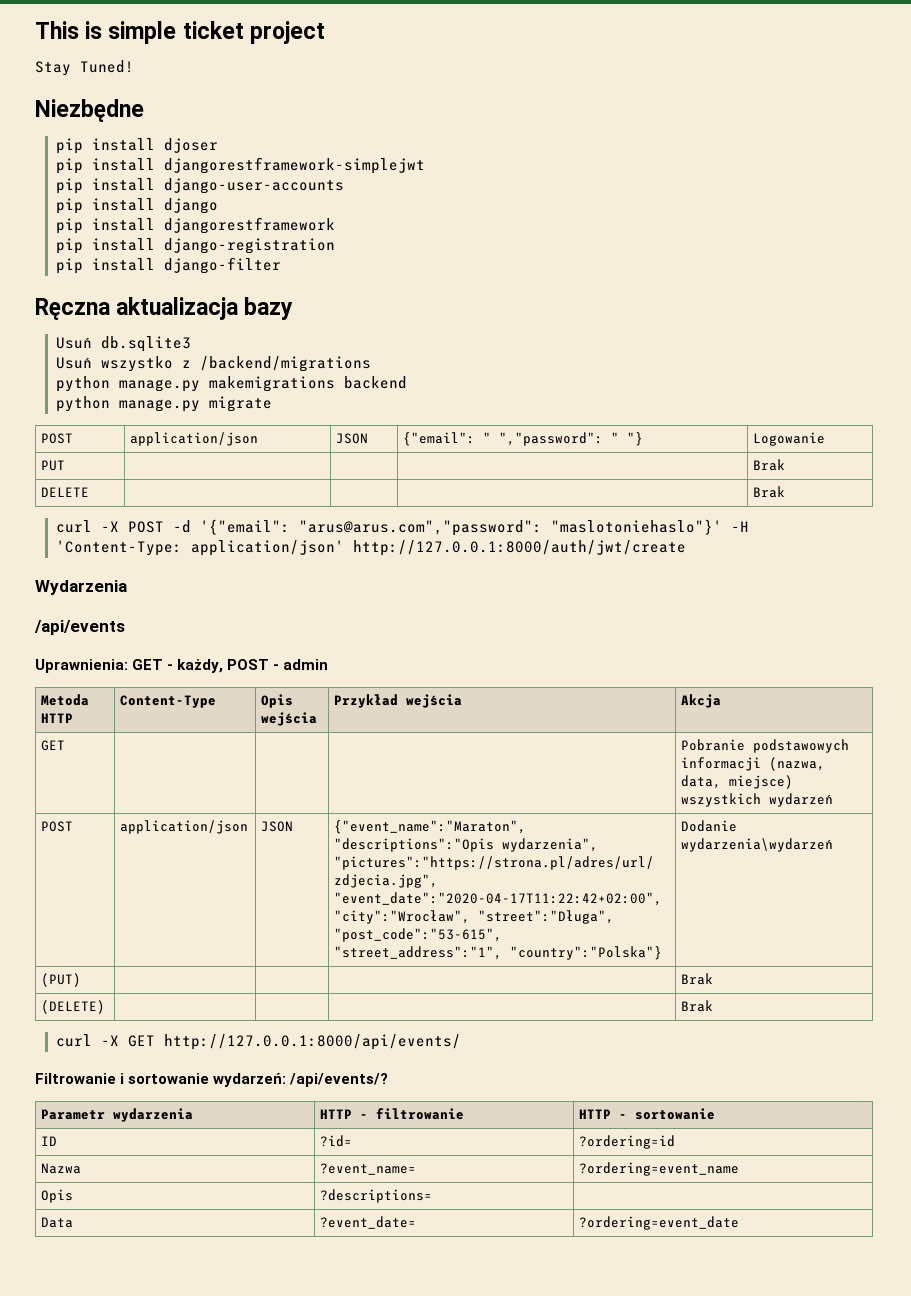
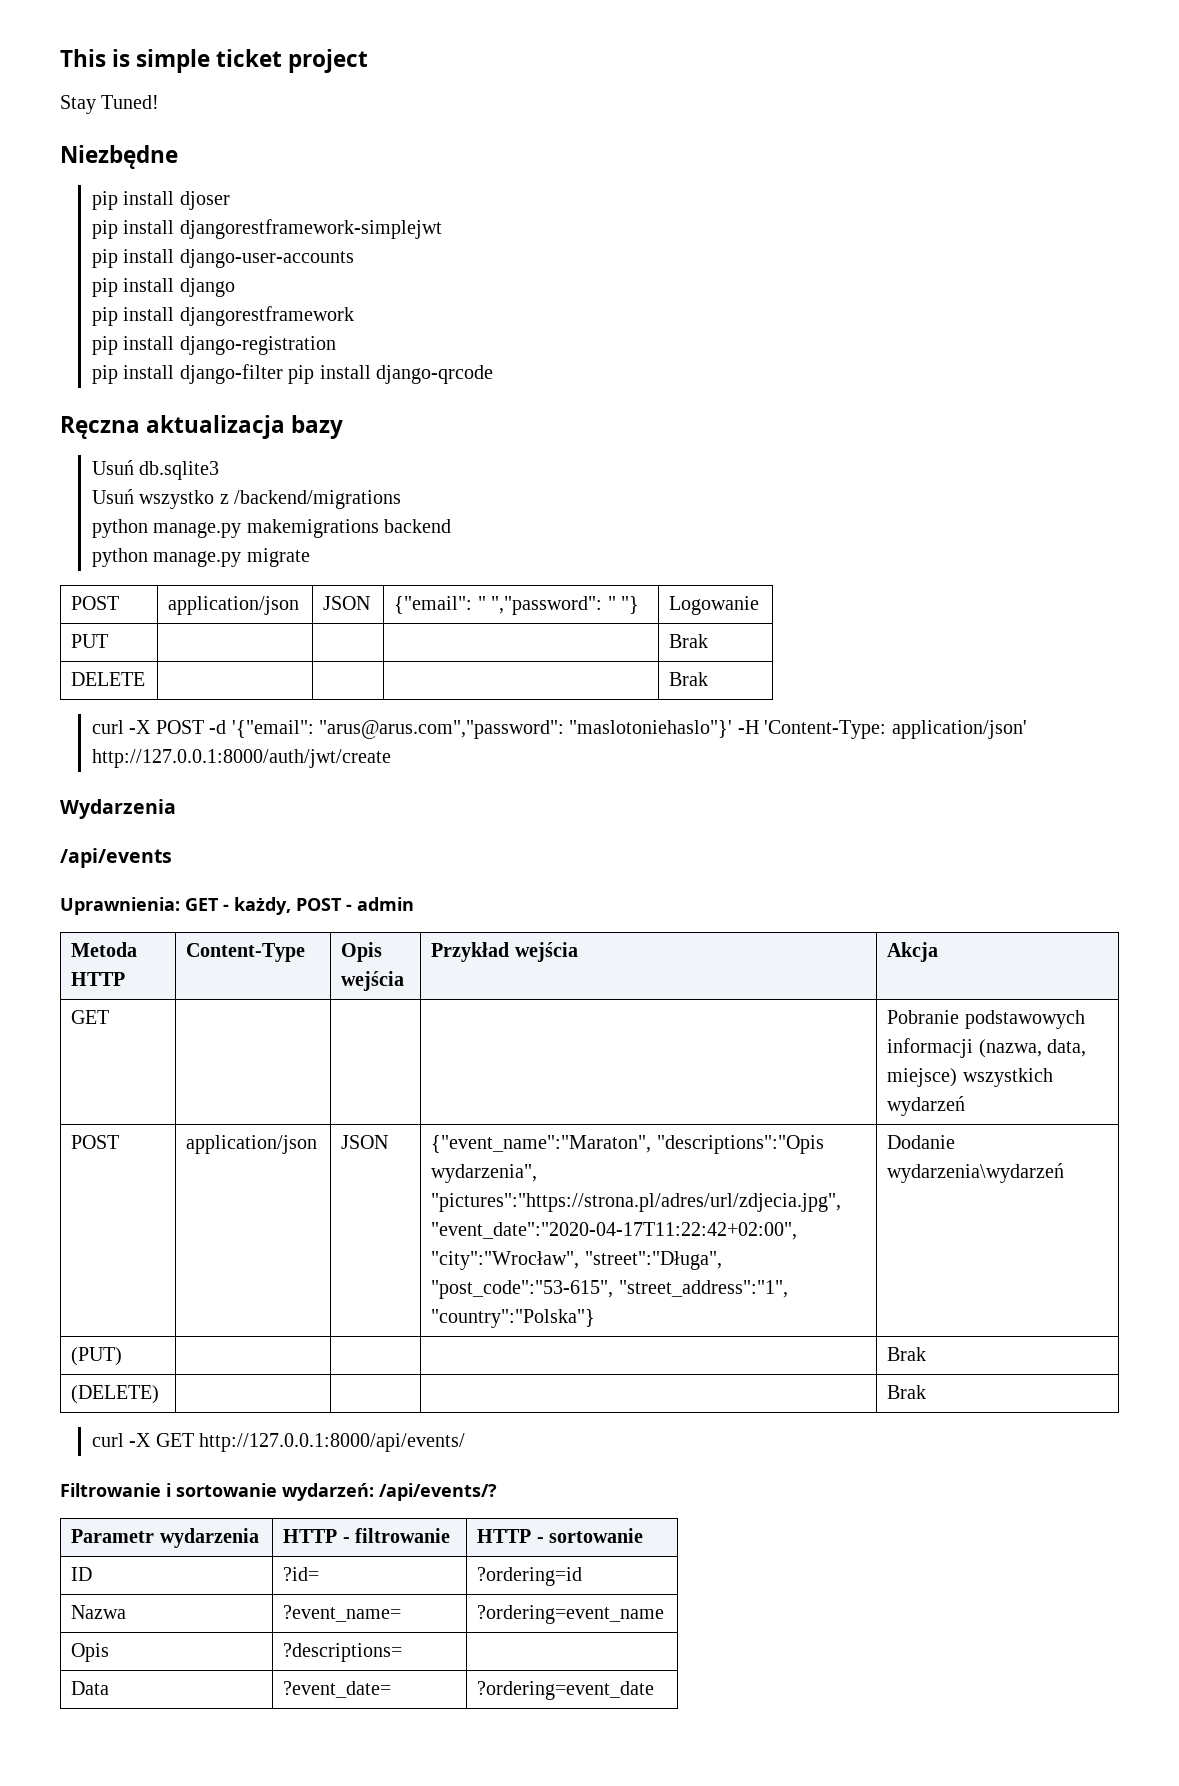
- pip install django-filter
+ pip install django-filter pip install django-qrcode

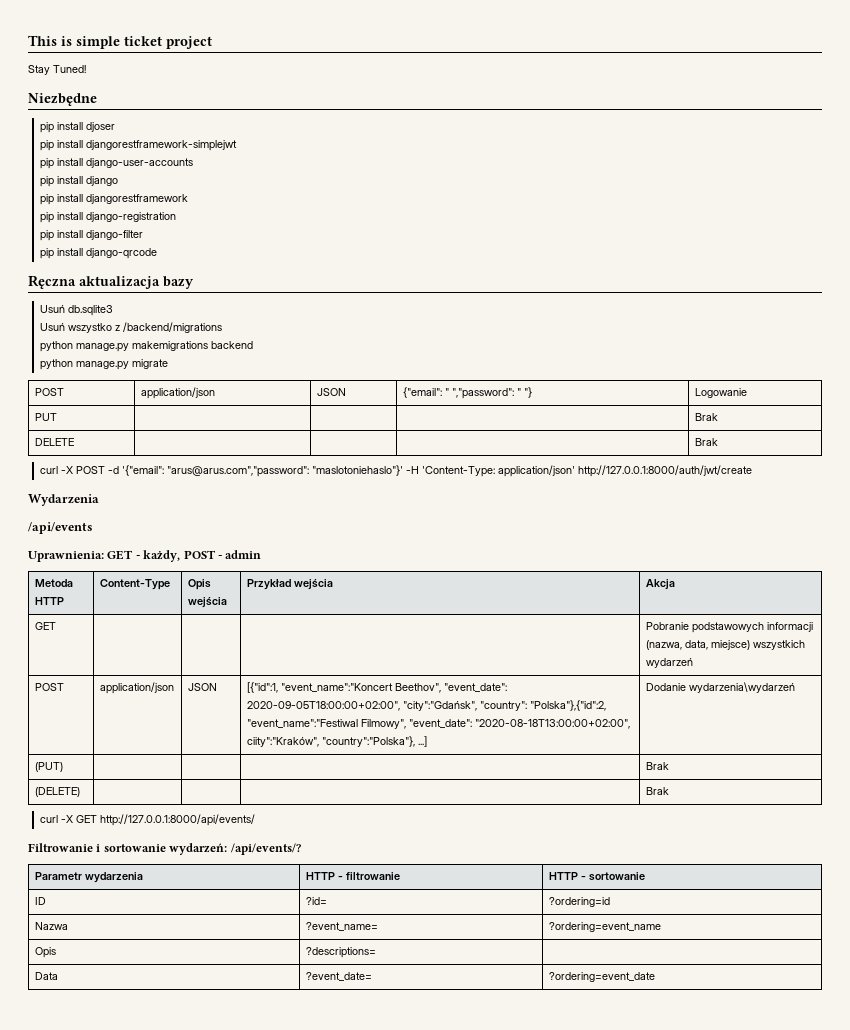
- pip install django-filter pip install django-qrcode
+ pip install django-filter
+ pip install django-qrcode
- POST | application/json | JSON | {"event_name":"Maraton", "descriptions":"Opis wydarzenia", "pictures":"https://strona.pl/adres/url/zdjecia.jpg", "event_date":"2020-04-17T11:22:42+02:00", "city":"Wrocław", "street":"Długa", "post_code":"53-615", "street_address":"1", "country":"Polska"} | Dodanie wydarzenia\wydarzeń
+ POST | application/json | JSON | [{"id":1, "event_name":"Koncert Beethov", "event_date": 2020-09-05T18:00:00+02:00", "city":"Gdańsk", "country": "Polska"},{"id":2, "event_name":"Festiwal Filmowy", "event_date": "2020-08-18T13:00:00+02:00", ciity":"Kraków", "country":"Polska"}, ...] | Dodanie wydarzenia\wydarzeń

